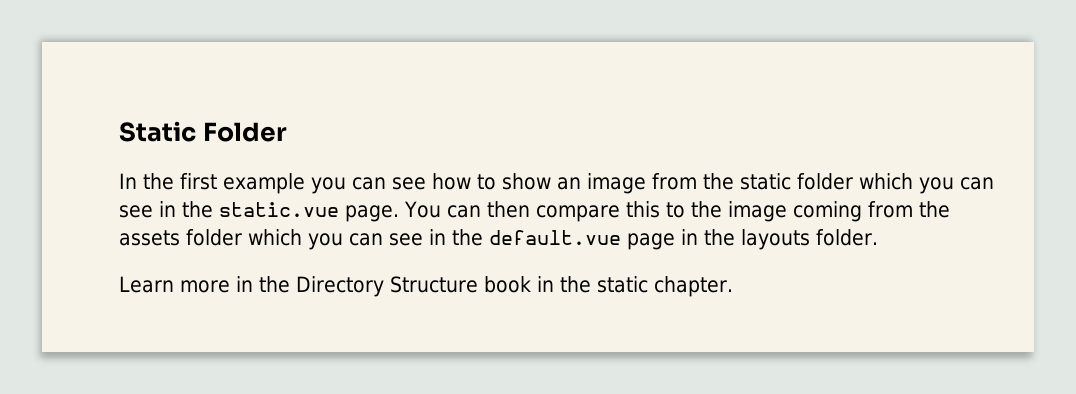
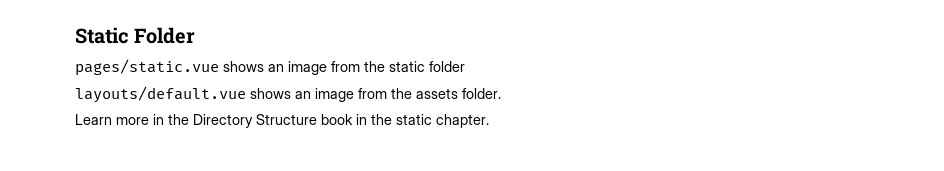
- In the first example you can see how to show an image from the static folder which you can see in the static.vue page. You can then compare this to the image coming from the assets folder which you can see in the default.vue page in the layouts folder.
+ pages/static.vue shows an image from the static folder
+ layouts/default.vue shows an image from the assets folder.

